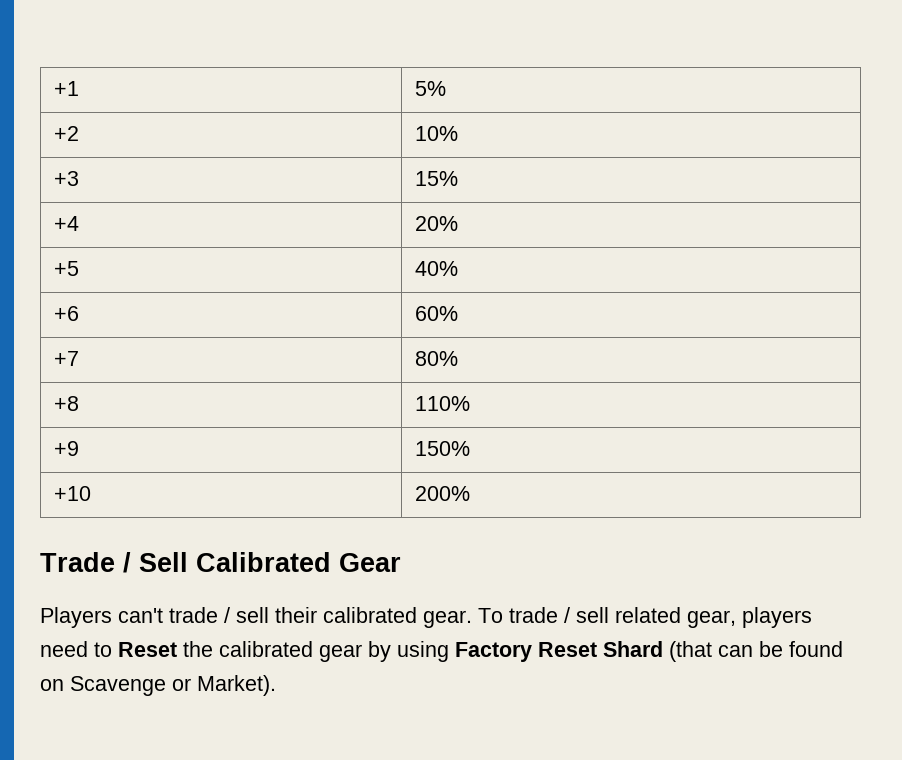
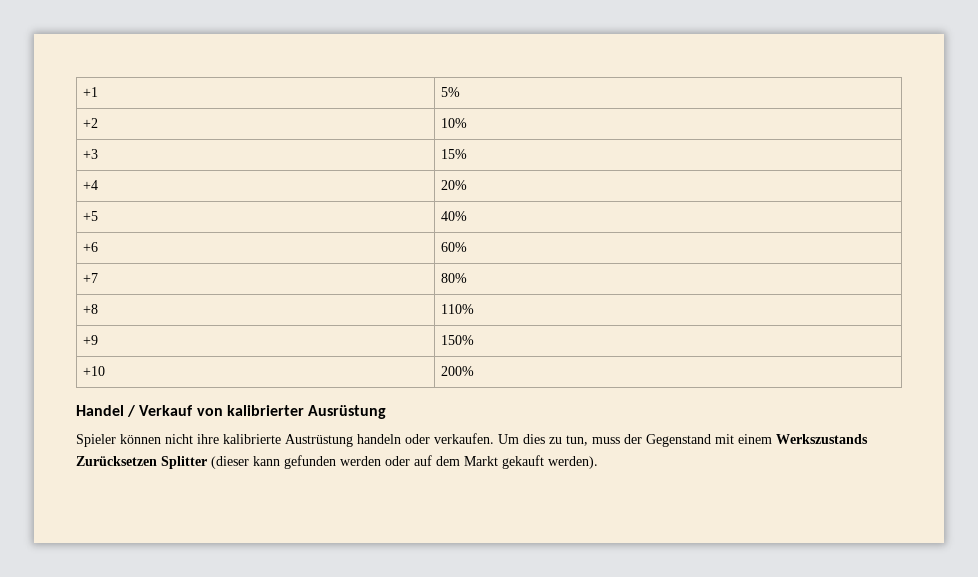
- Trade / Sell Calibrated Gear
- Players can't trade / sell their calibrated gear. To trade / sell related gear, players need to Reset the calibrated gear by using Factory Reset Shard (that can be found on Scavenge or Market).
+ Handel / Verkauf von kalibrierter Ausrüstung
+ Spieler können nicht ihre kalibrierte Austrüstung handeln oder verkaufen. Um dies zu tun, muss der Gegenstand mit einem Werkszustands Zurücksetzen Splitter (dieser kann gefunden werden oder auf dem Markt gekauft werden).

